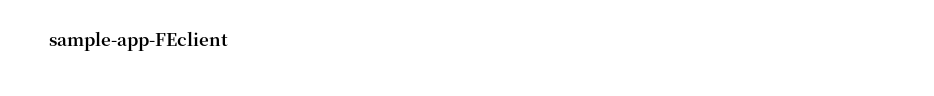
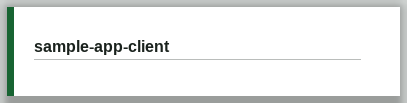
- sample-app-FEclient
+ sample-app-client

